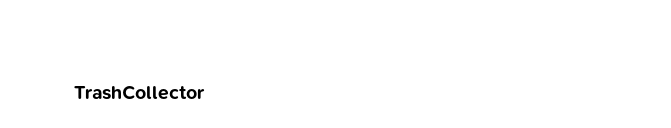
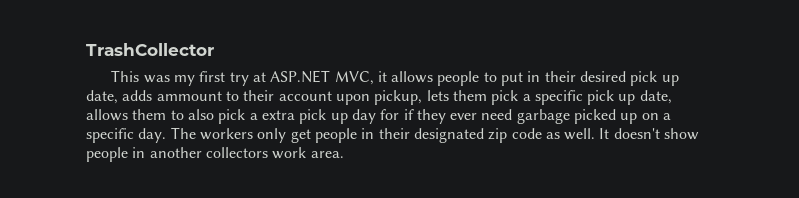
+ This was my first try at ASP.NET MVC, it allows people to put in their desired pick up date, adds ammount to their account upon pickup, lets them pick a specific pick up date, allows them to also pick a extra pick up day for if they ever need garbage picked up on a specific day. The workers only get people in their designated zip code as well. It doesn't show people in another collectors work area.

